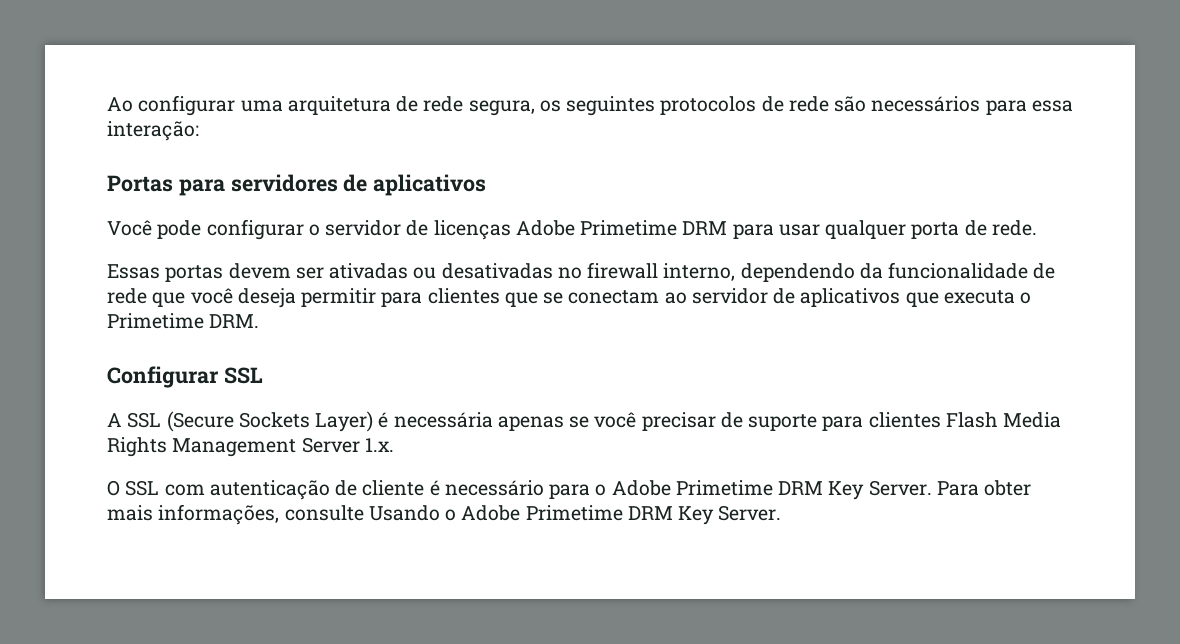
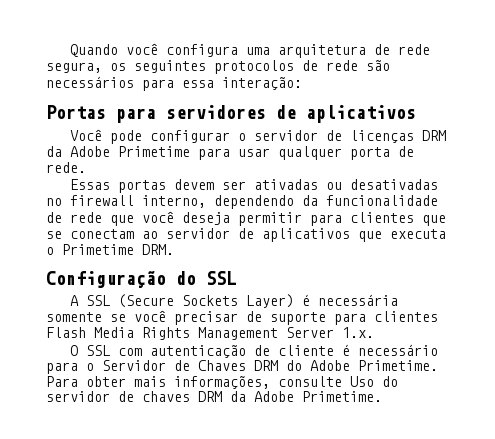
- Ao configurar uma arquitetura de rede segura, os seguintes protocolos de rede são necessários para essa interação:
+ Quando você configura uma arquitetura de rede segura, os seguintes protocolos de rede são necessários para essa interação:
- Você pode configurar o servidor de licenças Adobe Primetime DRM para usar qualquer porta de rede.
+ Você pode configurar o servidor de licenças DRM da Adobe Primetime para usar qualquer porta de rede.
- Configurar SSL
+ Configuração do SSL
- A SSL (Secure Sockets Layer) é necessária apenas se você precisar de suporte para clientes Flash Media Rights Management Server 1.x.
+ A SSL (Secure Sockets Layer) é necessária somente se você precisar de suporte para clientes Flash Media Rights Management Server 1.x.
- O SSL com autenticação de cliente é necessário para o Adobe Primetime DRM Key Server.
+ O SSL com autenticação de cliente é necessário para o Servidor de Chaves DRM do Adobe Primetime.
- Para obter mais informações, consulte Usando o Adobe Primetime DRM Key Server.
+ Para obter mais informações, consulte Uso do servidor de chaves DRM da Adobe Primetime.

